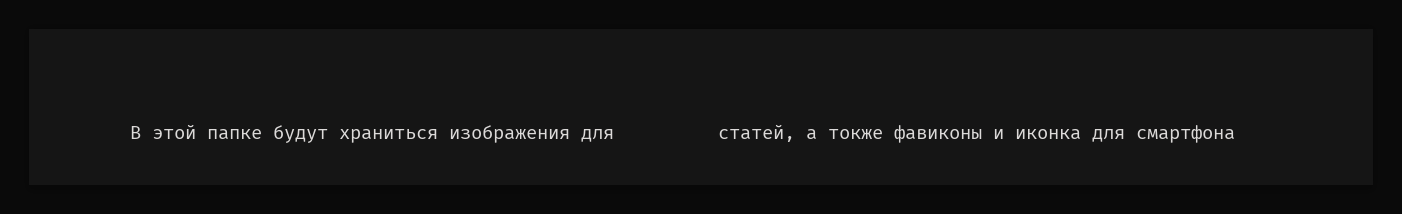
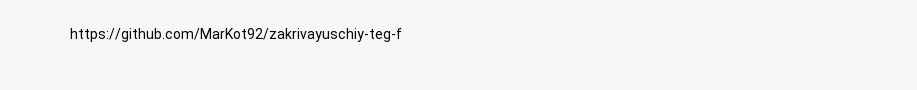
- В этой папке будут храниться изображения для статей, а токже фавиконы и иконка для смартфона
+ https://github.com/MarKot92/zakrivayuschiy-teg-f

